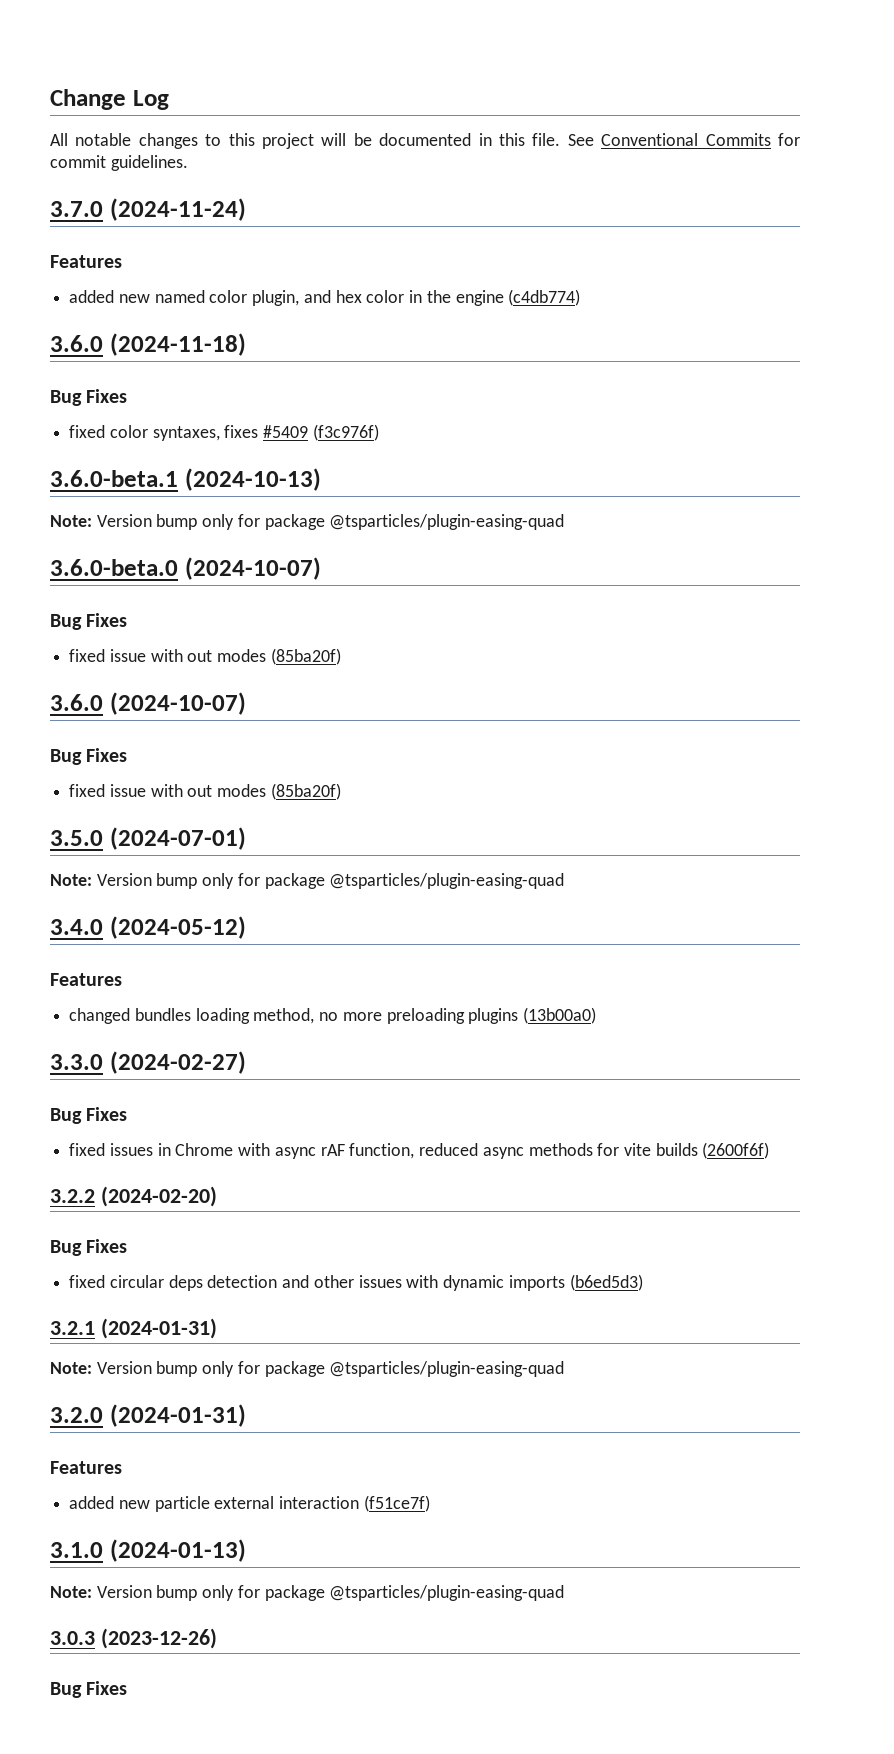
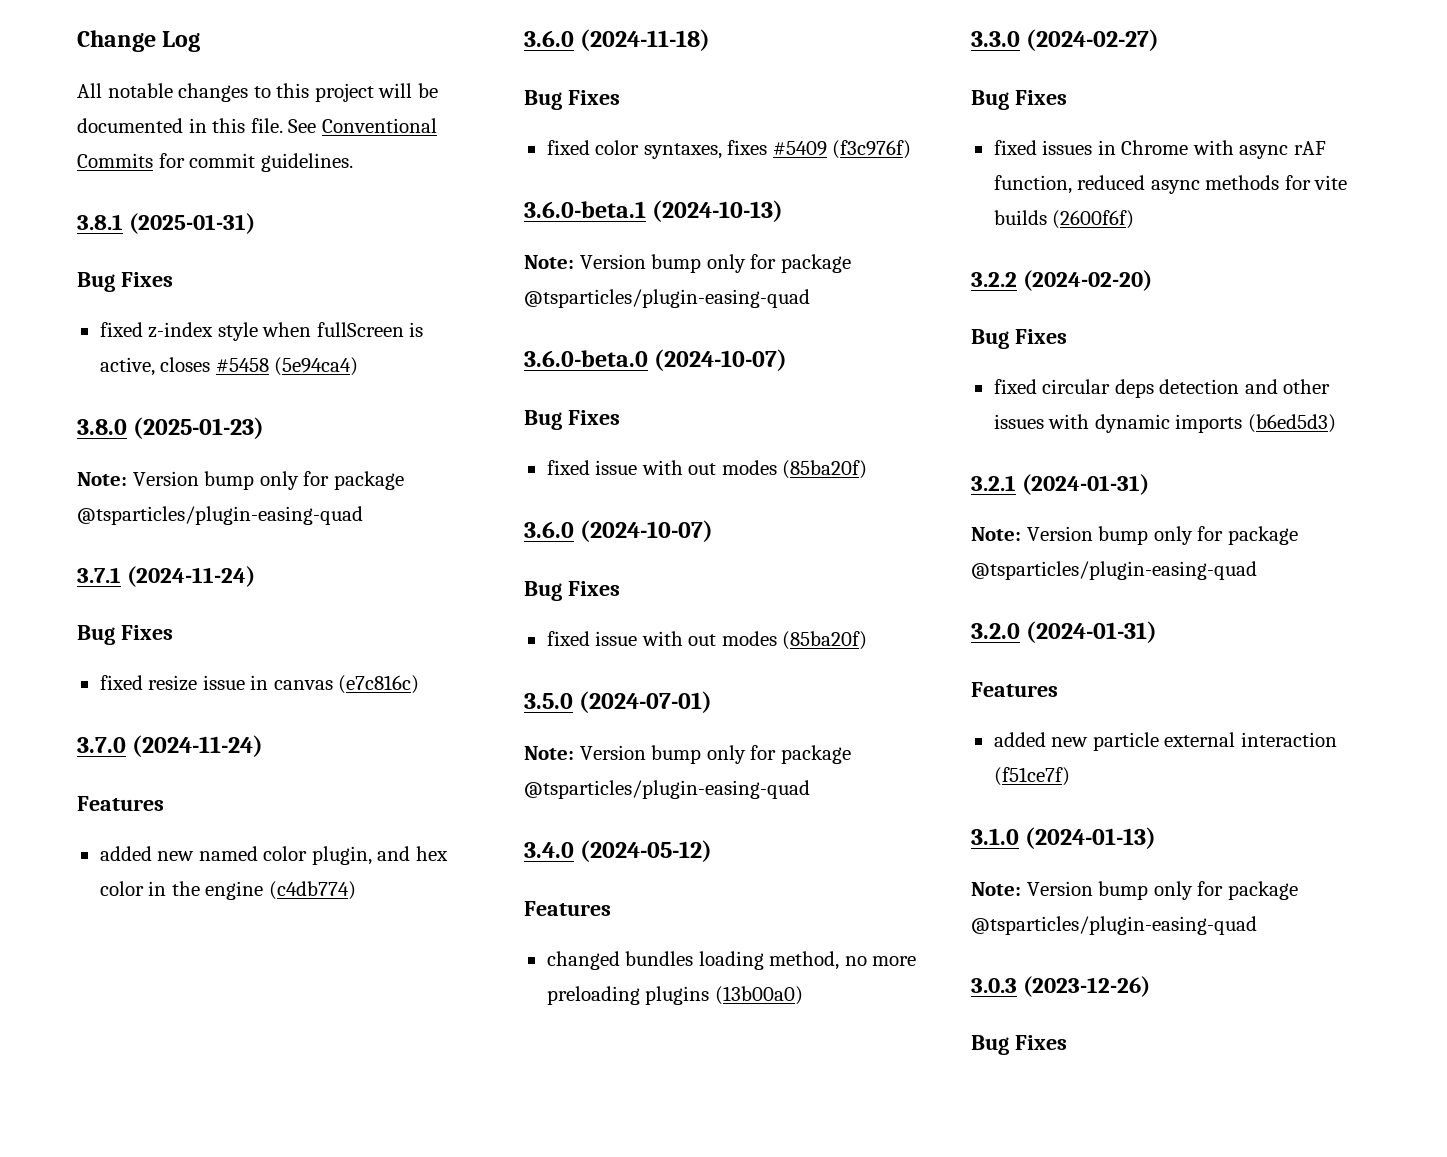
+ 3.8.1 (2025-01-31)
+ Bug Fixes
+ fixed z-index style when fullScreen is active, closes #5458 (5e94ca4)
+ 3.8.0 (2025-01-23)
+ Note: Version bump only for package @tsparticles/plugin-easing-quad
+ 3.7.1 (2024-11-24)
+ Bug Fixes
+ fixed resize issue in canvas (e7c816c)

